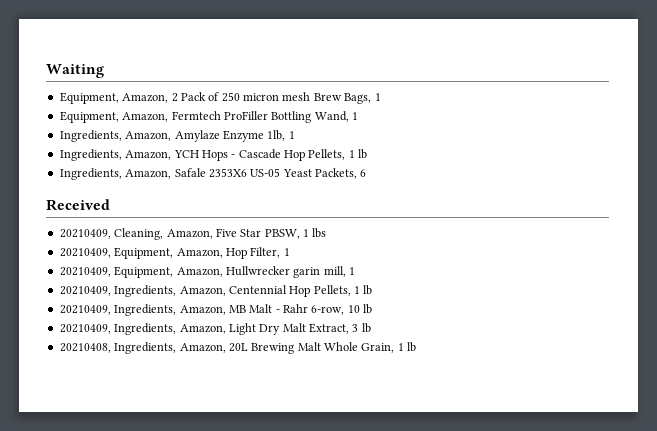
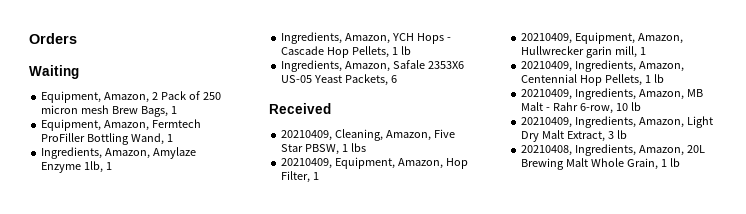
+ Orders

